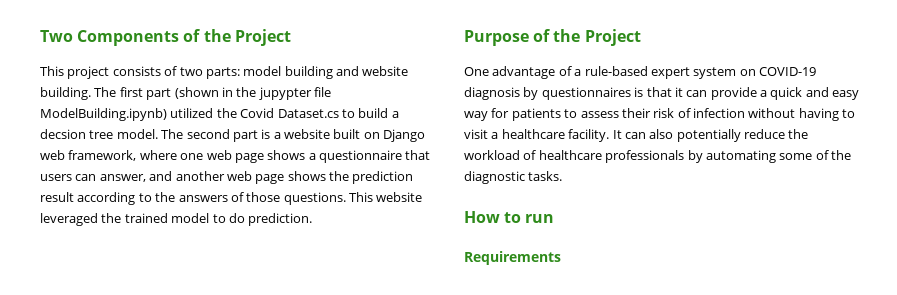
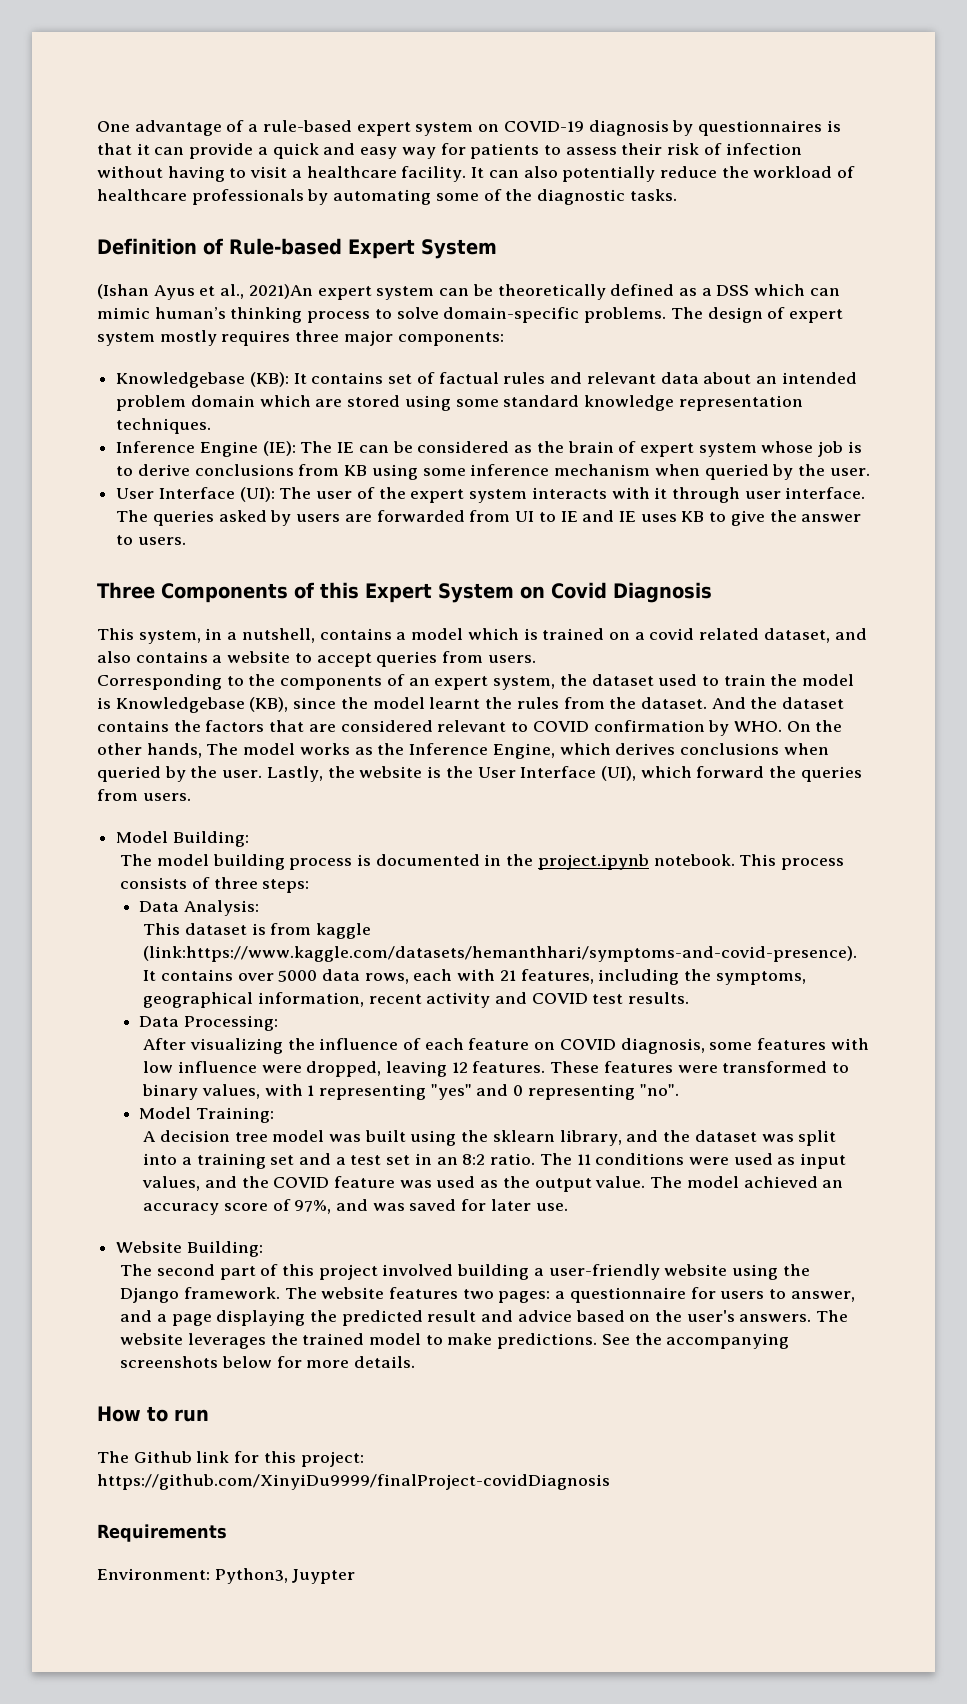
- Two Components of the Project
- This project consists of two parts: model building and website building. The first part (shown in the jupypter file ModelBuilding.ipynb) utilized the Covid Dataset.cs to build a decsion tree model. The second part is a website built on Django web framework, where one web page shows a questionnaire that users can answer, and another web page shows the prediction result according to the answers of those questions. This website leveraged the trained model to do prediction.
- Purpose of the Project
+ Definition of Rule-based Expert System
+ (Ishan Ayus et al., 2021)An expert system can be theoretically defined as a DSS which can mimic human’s thinking process to solve domain-specific problems. The design of expert system mostly requires three major components:
+ Knowledgebase (KB): It contains set of factual rules and relevant data about an intended problem domain which are stored using some standard knowledge representation techniques.
+ Inference Engine (IE): The IE can be considered as the brain of expert system whose job is to derive conclusions from KB using some inference mechanism when queried by the user.
+ User Interface (UI): The user of the expert system interacts with it through user interface. The queries asked by users are forwarded from UI to IE and IE uses KB to give the answer to users.
+ Three Components of this Expert System on Covid Diagnosis
+ This system, in a nutshell, contains a model which is trained on a covid related dataset, and also contains a website to accept queries from users.
+ Corresponding to the components of an expert system, the dataset used to train the model is Knowledgebase (KB), since the model learnt the rules from the dataset. And the dataset contains the factors that are considered relevant to COVID confirmation by WHO. On the other hands, The model works as the Inference Engine, which derives conclusions when queried by the user. Lastly, the website is the User Interface (UI), which forward the queries from users.
+ Model Building:
+ The model building process is documented in the project.ipynb notebook. This process consists of three steps:
+ Data Analysis:
+ This dataset is from kaggle (link:https://www.kaggle.com/datasets/hemanthhari/symptoms-and-covid-presence). It contains over 5000 data rows, each with 21 features, including the symptoms, geographical information, recent activity and COVID test results.
+ Data Processing:
+ After visualizing the influence of each feature on COVID diagnosis, some features with low influence were dropped, leaving 12 features. These features were transformed to binary values, with 1 representing "yes" and 0 representing "no".
+ Model Training:
+ A decision tree model was built using the sklearn library, and the dataset was split into a training set and a test set in an 8:2 ratio. The 11 conditions were used as input values, and the COVID feature was used as the output value. The model achieved an accuracy score of 97%, and was saved for later use.
+ Website Building:
+ The second part of this project involved building a user-friendly website using the Django framework. The website features two pages: a questionnaire for users to answer, and a page displaying the predicted result and advice based on the user's answers. The website leverages the trained model to make predictions. See the accompanying screenshots below for more details.
  How to run
+ The Github link for this project: https://github.com/XinyiDu9999/finalProject-covidDiagnosis
  Requirements
+ Environment: Python3, Juypter

